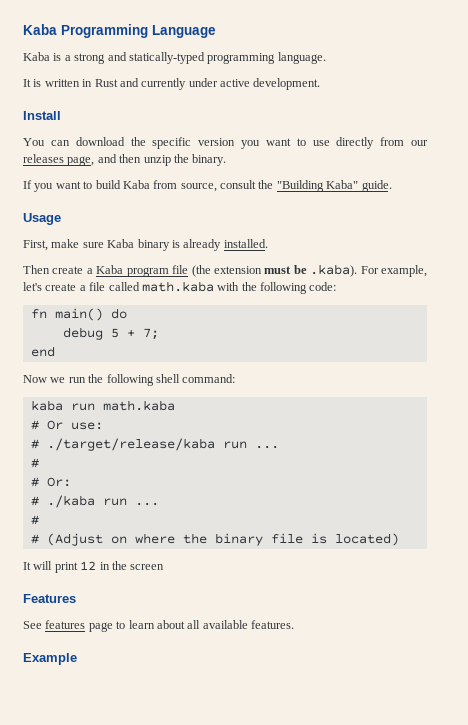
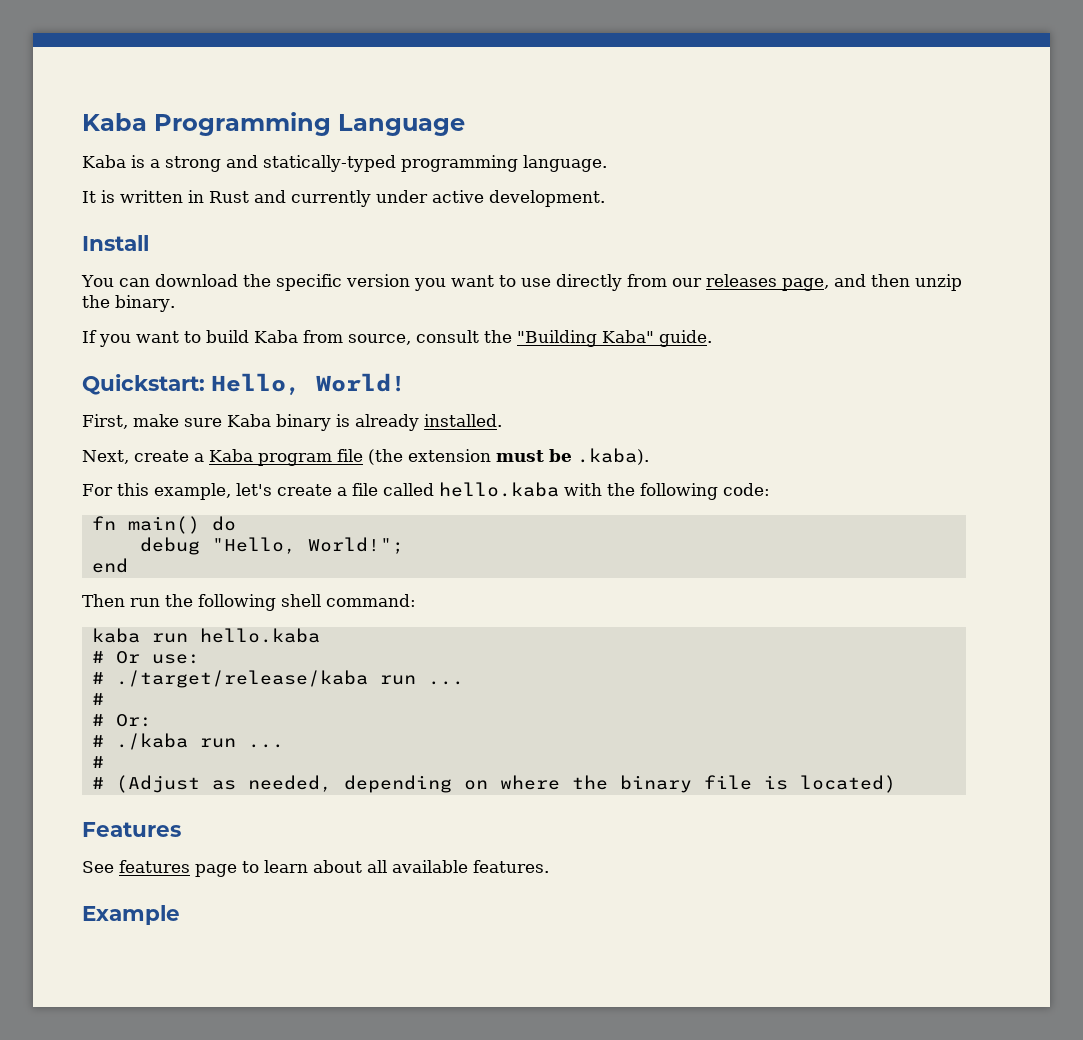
- Usage
+ Quickstart: Hello, World!
- Then create a Kaba program file (the extension must be .kaba). For example, let's create a file called math.kaba with the following code:
+ Next, create a Kaba program file (the extension must be .kaba).
+ For this example, let's create a file called hello.kaba with the following code:
- debug 5 + 7;
+ debug "Hello, World!";
- Now we run the following shell command:
+ Then run the following shell command:
- kaba run math.kaba
+ kaba run hello.kaba
- # (Adjust on where the binary file is located)
+ # (Adjust as needed, depending on where the binary file is located)
- It will print 12 in the screen

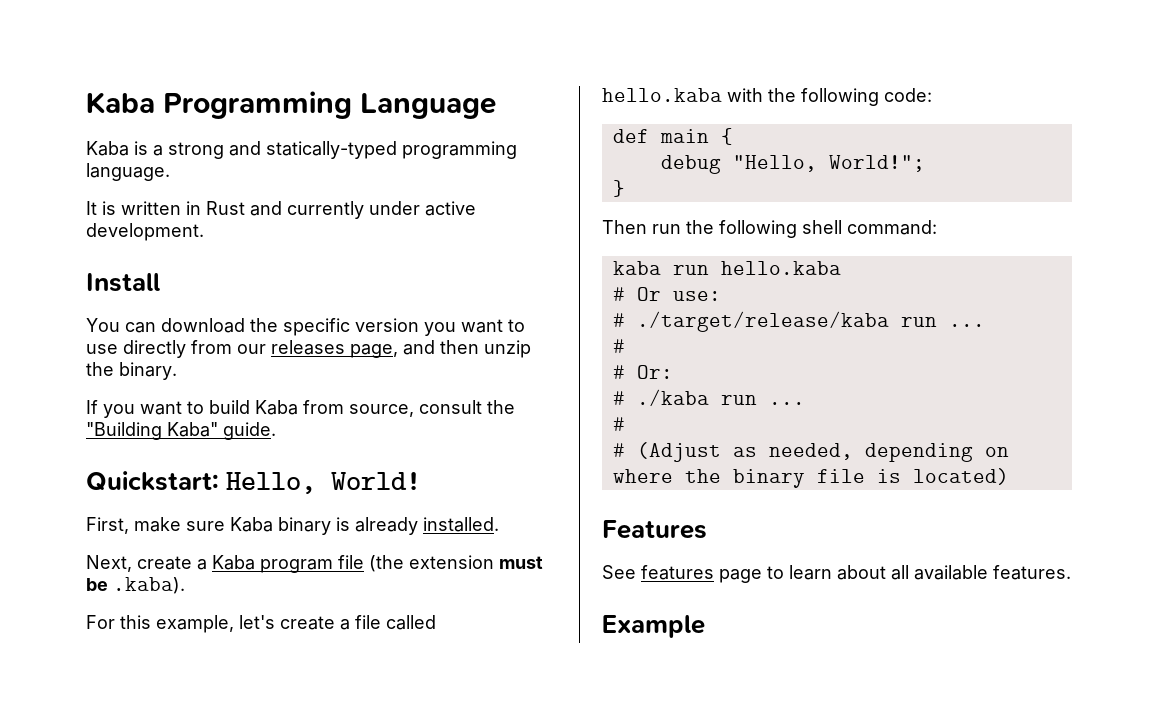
- fn main() do
+ def main {
- end
+ }

